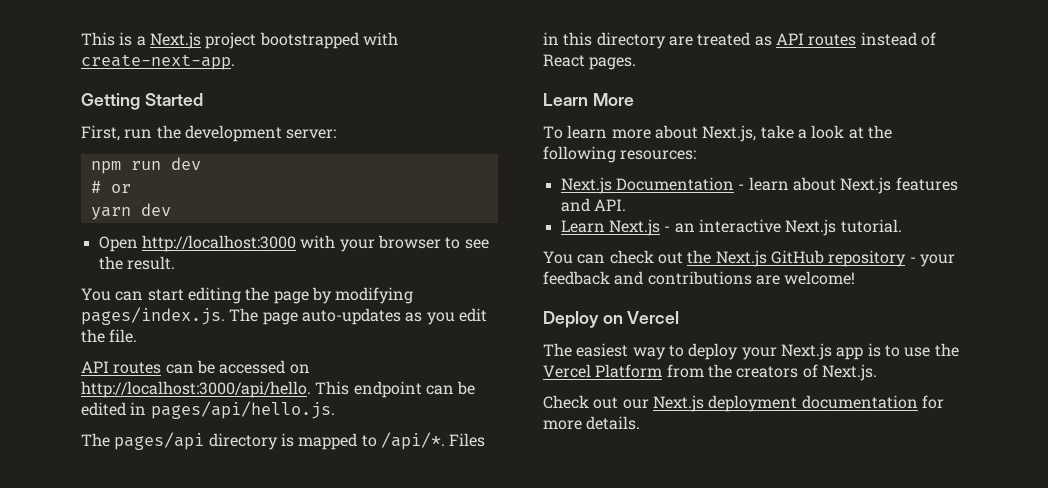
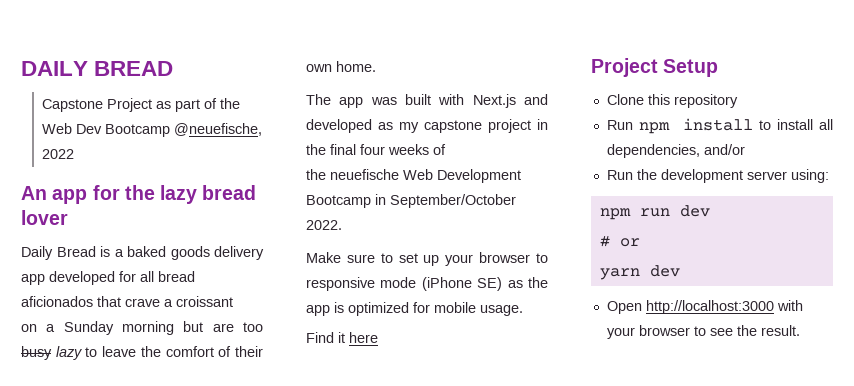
- This is a Next.js project bootstrapped with create-next-app.
- Getting Started
- First, run the development server:
+ DAILY BREAD
+ Capstone Project as part of the Web Dev Bootcamp @neuefische, 2022
+ An app for the lazy bread lover
+ Daily Bread is a baked goods delivery app developed for all bread aficionados that crave a croissant
+ on a Sunday morning but are too busy lazy to leave the comfort of their own home.
+ The app was built with Next.js and developed as my capstone project in the final four weeks of
+ the neuefische Web Development Bootcamp in September/October 2022.
+ Make sure to set up your browser to responsive mode (iPhone SE) as the app is optimized for mobile usage.
+ Find it here
+ Project Setup
+ Clone this repository
+ Run npm install to install all dependencies, and/or
+ Run the development server using:
- You can start editing the page by modifying pages/index.js. The page auto-updates as you edit the file.
- API routes can be accessed on http://localhost:3000/api/hello. This endpoint can be edited in pages/api/hello.js.
- The pages/api directory is mapped to /api/*. Files in this directory are treated as API routes instead of React pages.
- Learn More
- To learn more about Next.js, take a look at the following resources:
- Next.js Documentation - learn about Next.js features and API.
- Learn Next.js - an interactive Next.js tutorial.
- You can check out the Next.js GitHub repository - your feedback and contributions are welcome!
- Deploy on Vercel
- The easiest way to deploy your Next.js app is to use the Vercel Platform from the creators of Next.js.
- Check out our Next.js deployment documentation for more details.

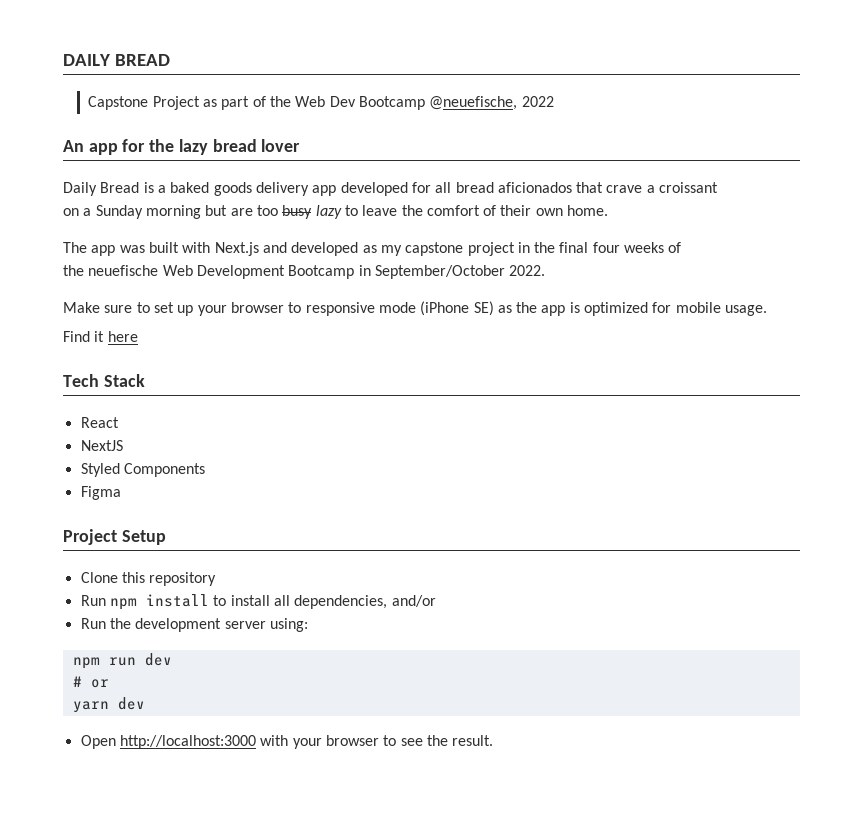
+ Tech Stack
+ React
+ NextJS
+ Styled Components
+ Figma

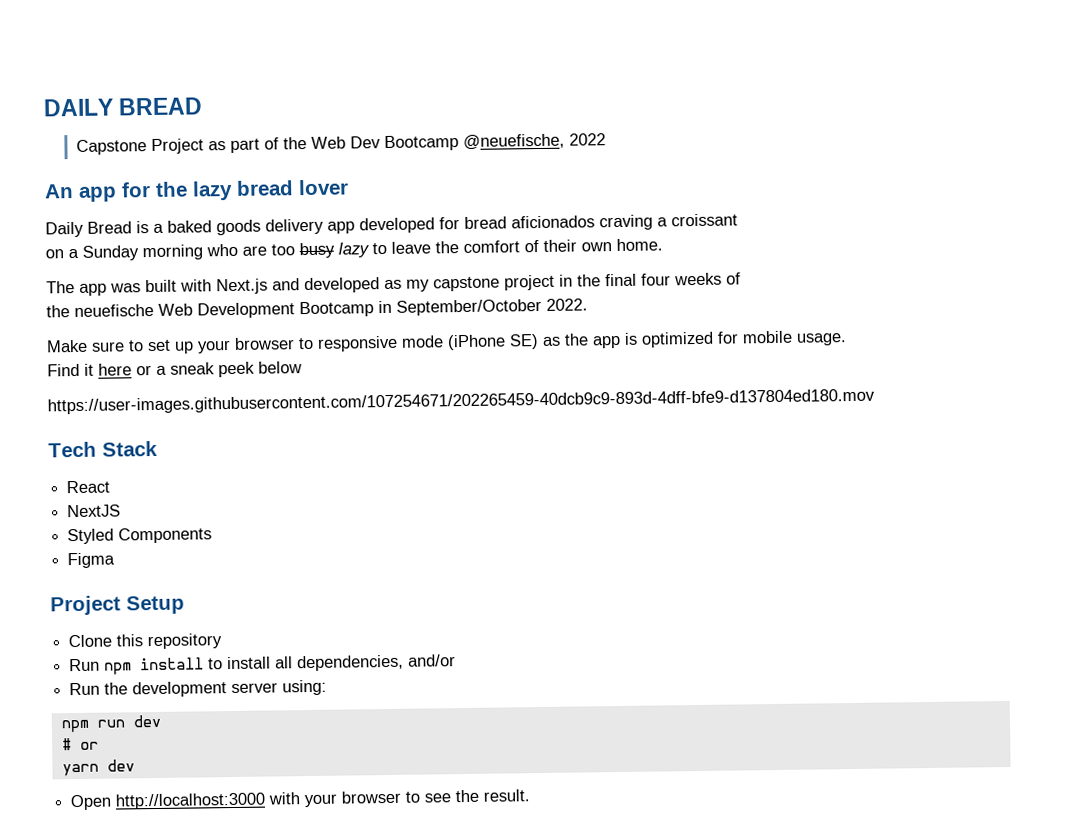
- Daily Bread is a baked goods delivery app developed for all bread aficionados that crave a croissant
+ Daily Bread is a baked goods delivery app developed for bread aficionados craving a croissant
- on a Sunday morning but are too busy lazy to leave the comfort of their own home.
+ on a Sunday morning who are too busy lazy to leave the comfort of their own home.
- Find it here
+ Find it here or a sneak peek below
+ https://user-images.githubusercontent.com/107254671/202265459-40dcb9c9-893d-4dff-bfe9-d137804ed180.mov

